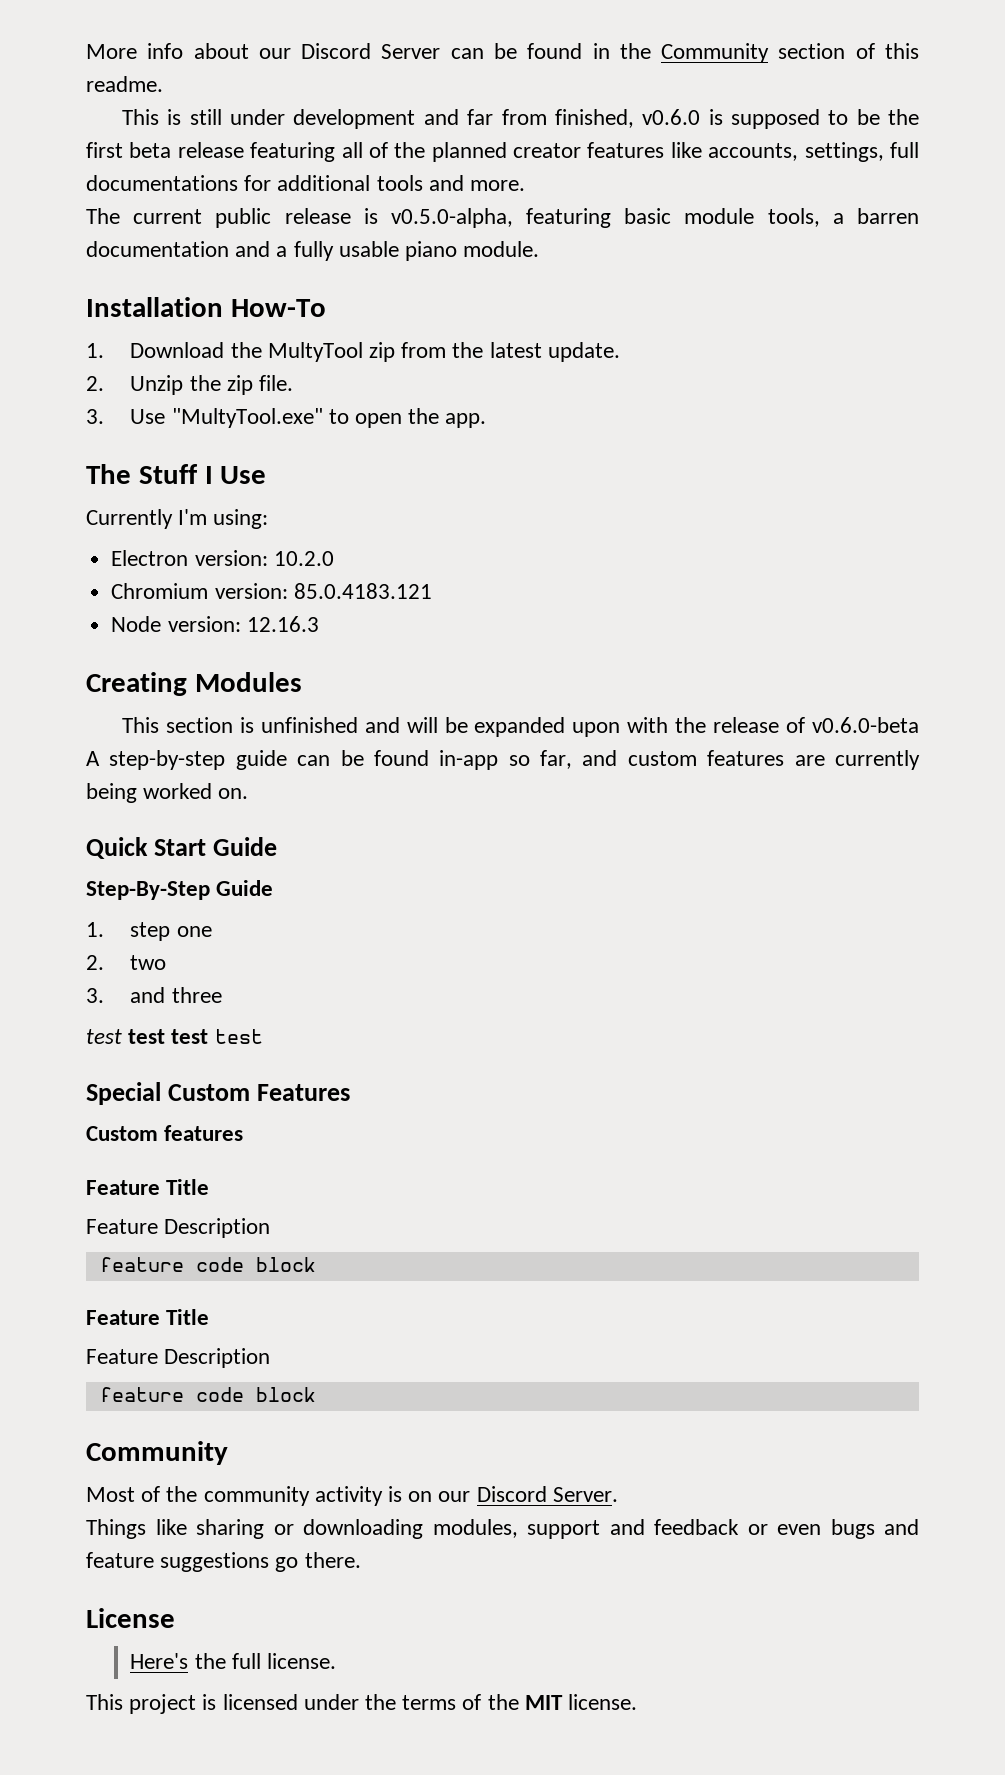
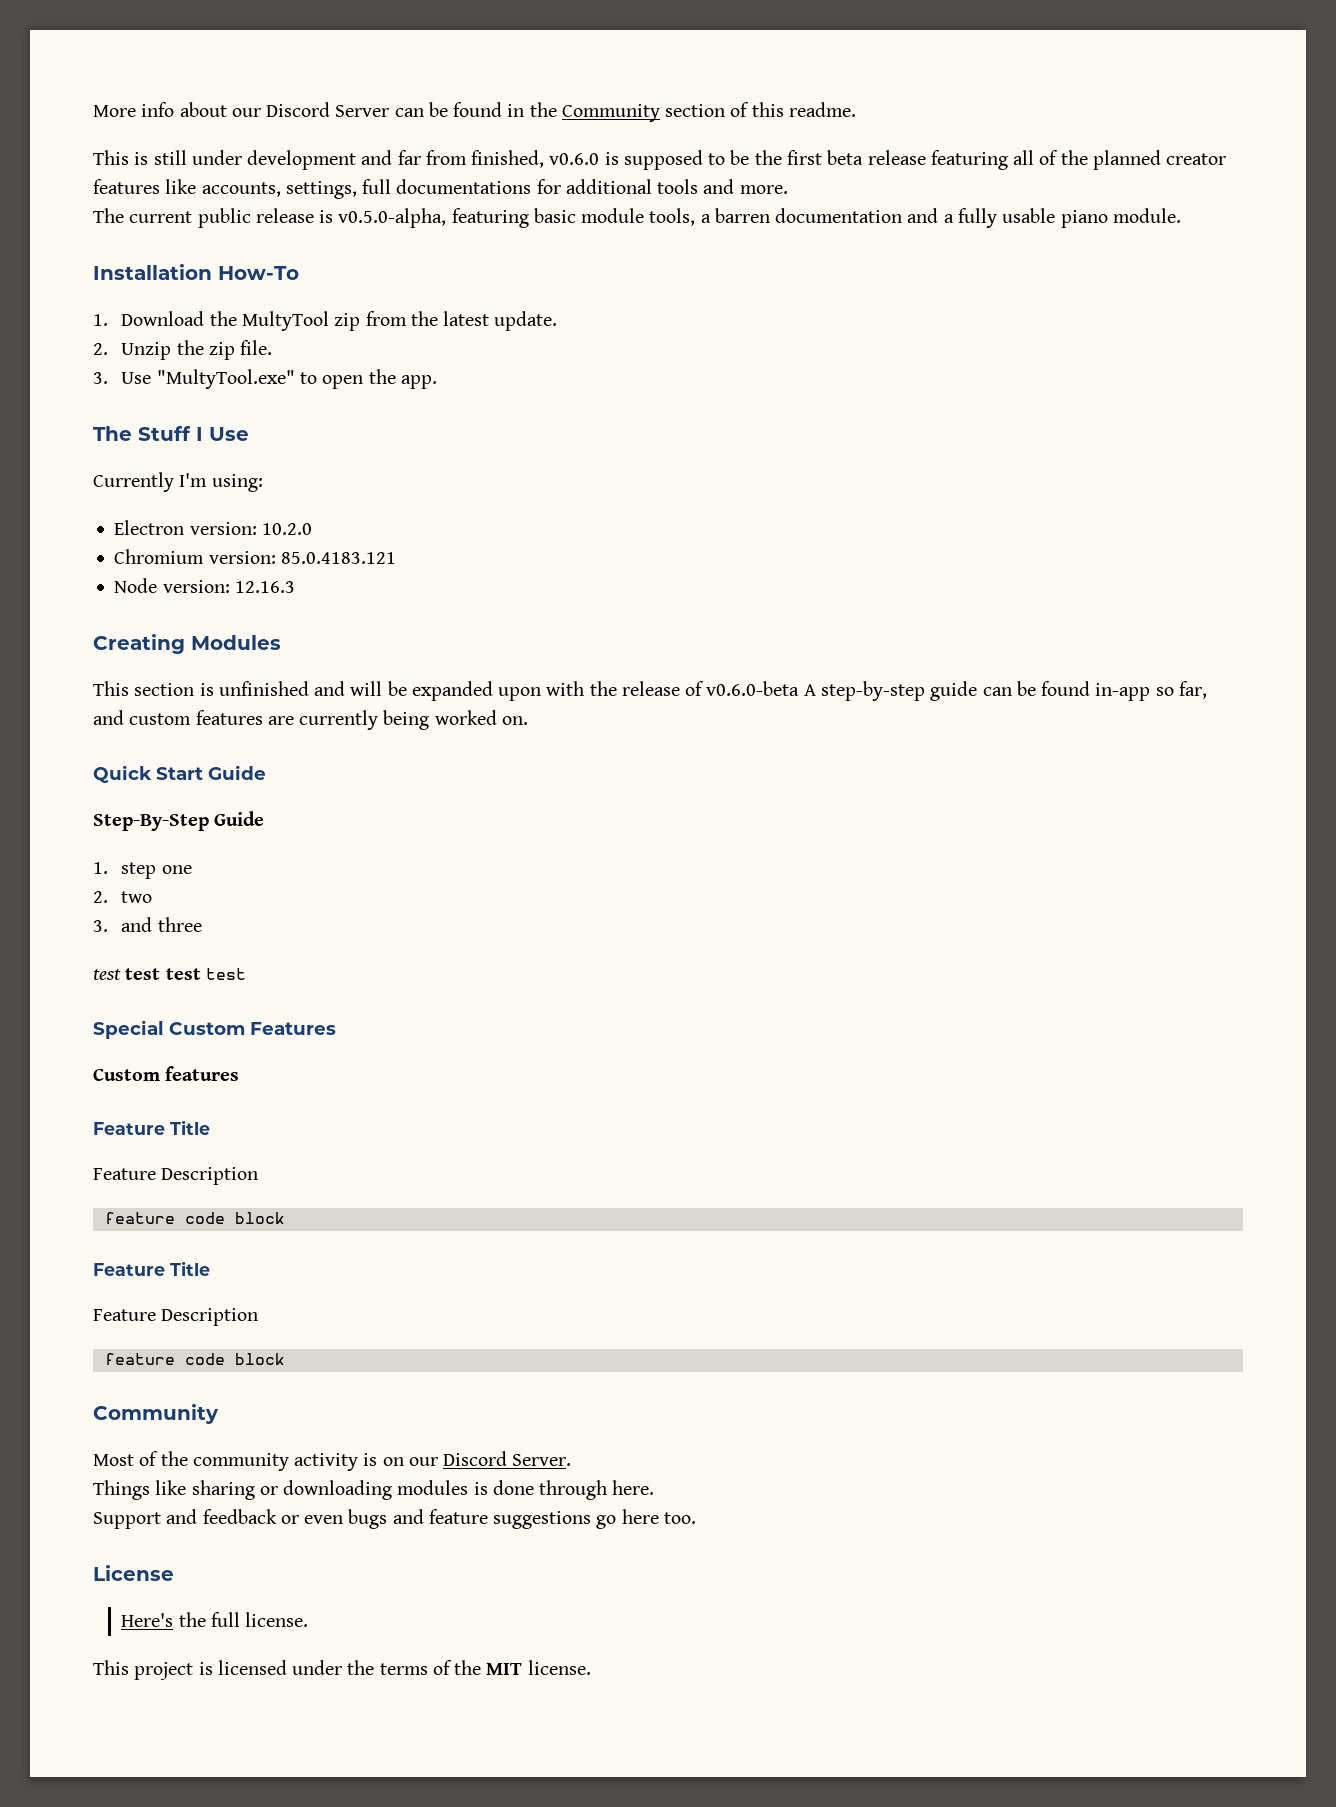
- Things like sharing or downloading modules, support and feedback or even bugs and feature suggestions go there.
+ Things like sharing or downloading modules is done through here.
+ Support and feedback or even bugs and feature suggestions go here too.

